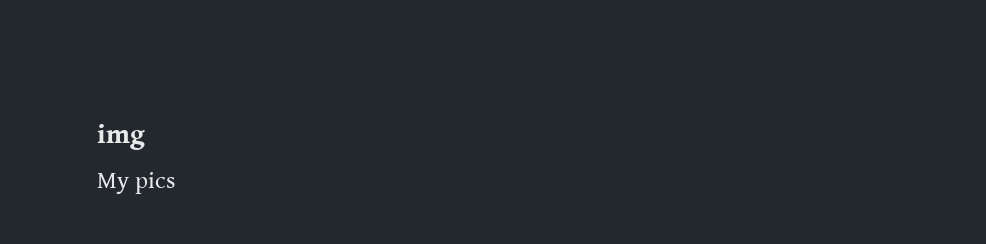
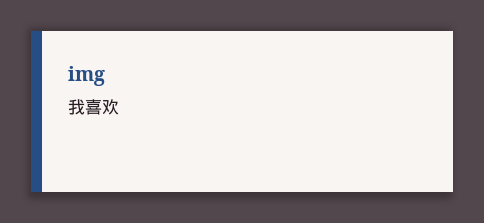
- My pics
+ 我喜欢

